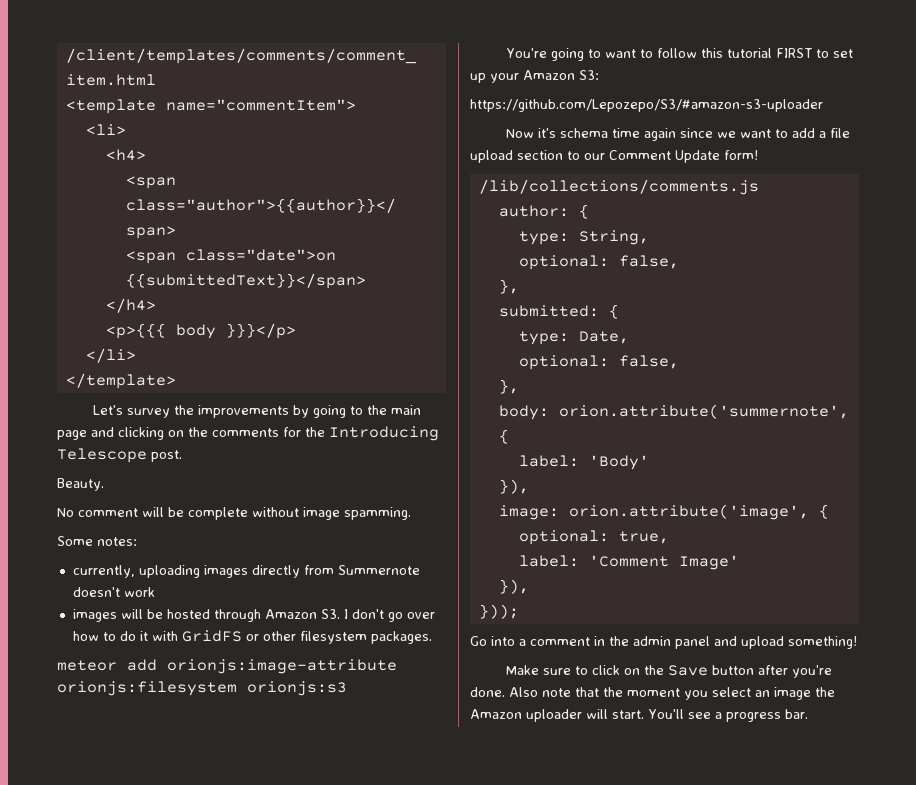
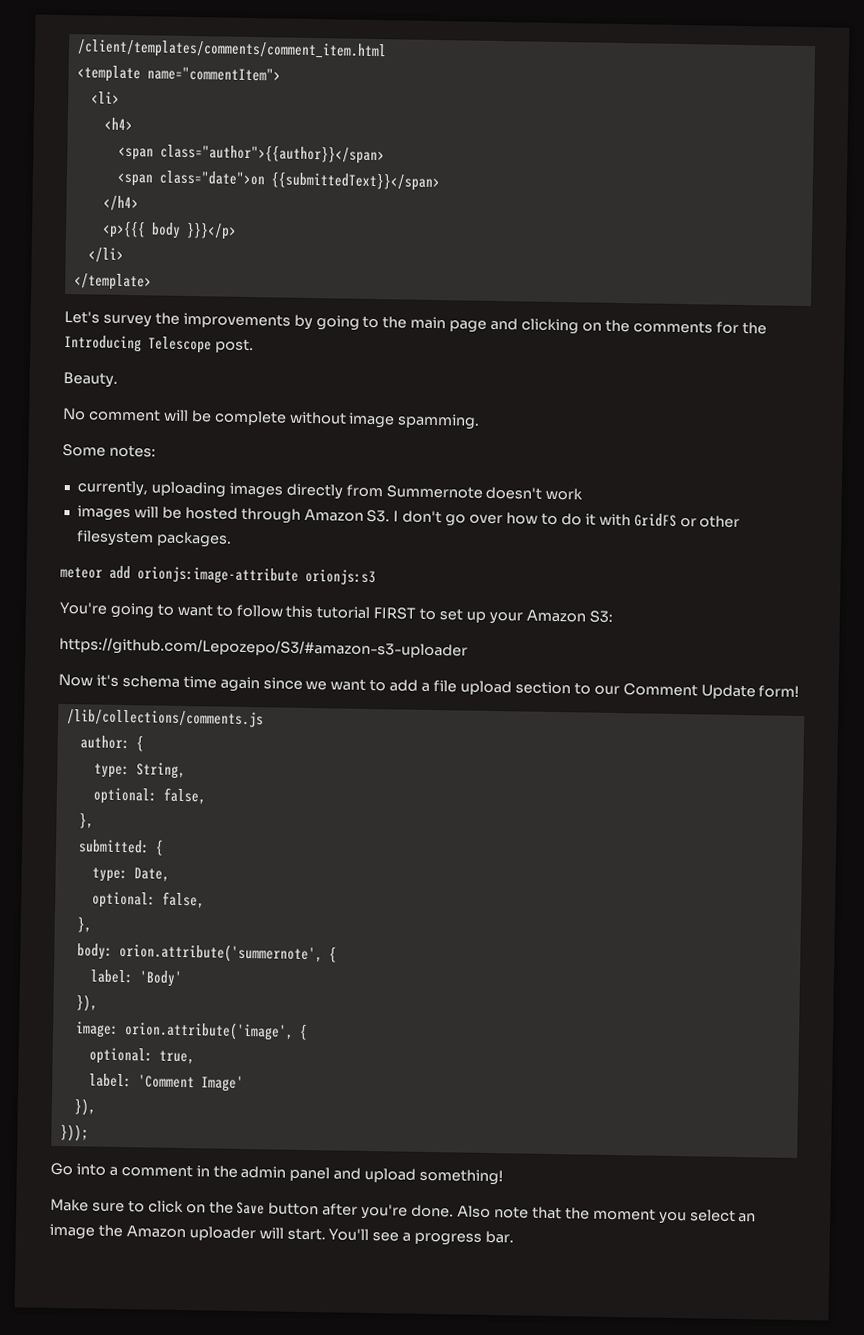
- meteor add orionjs:image-attribute orionjs:filesystem orionjs:s3
+ meteor add orionjs:image-attribute orionjs:s3

